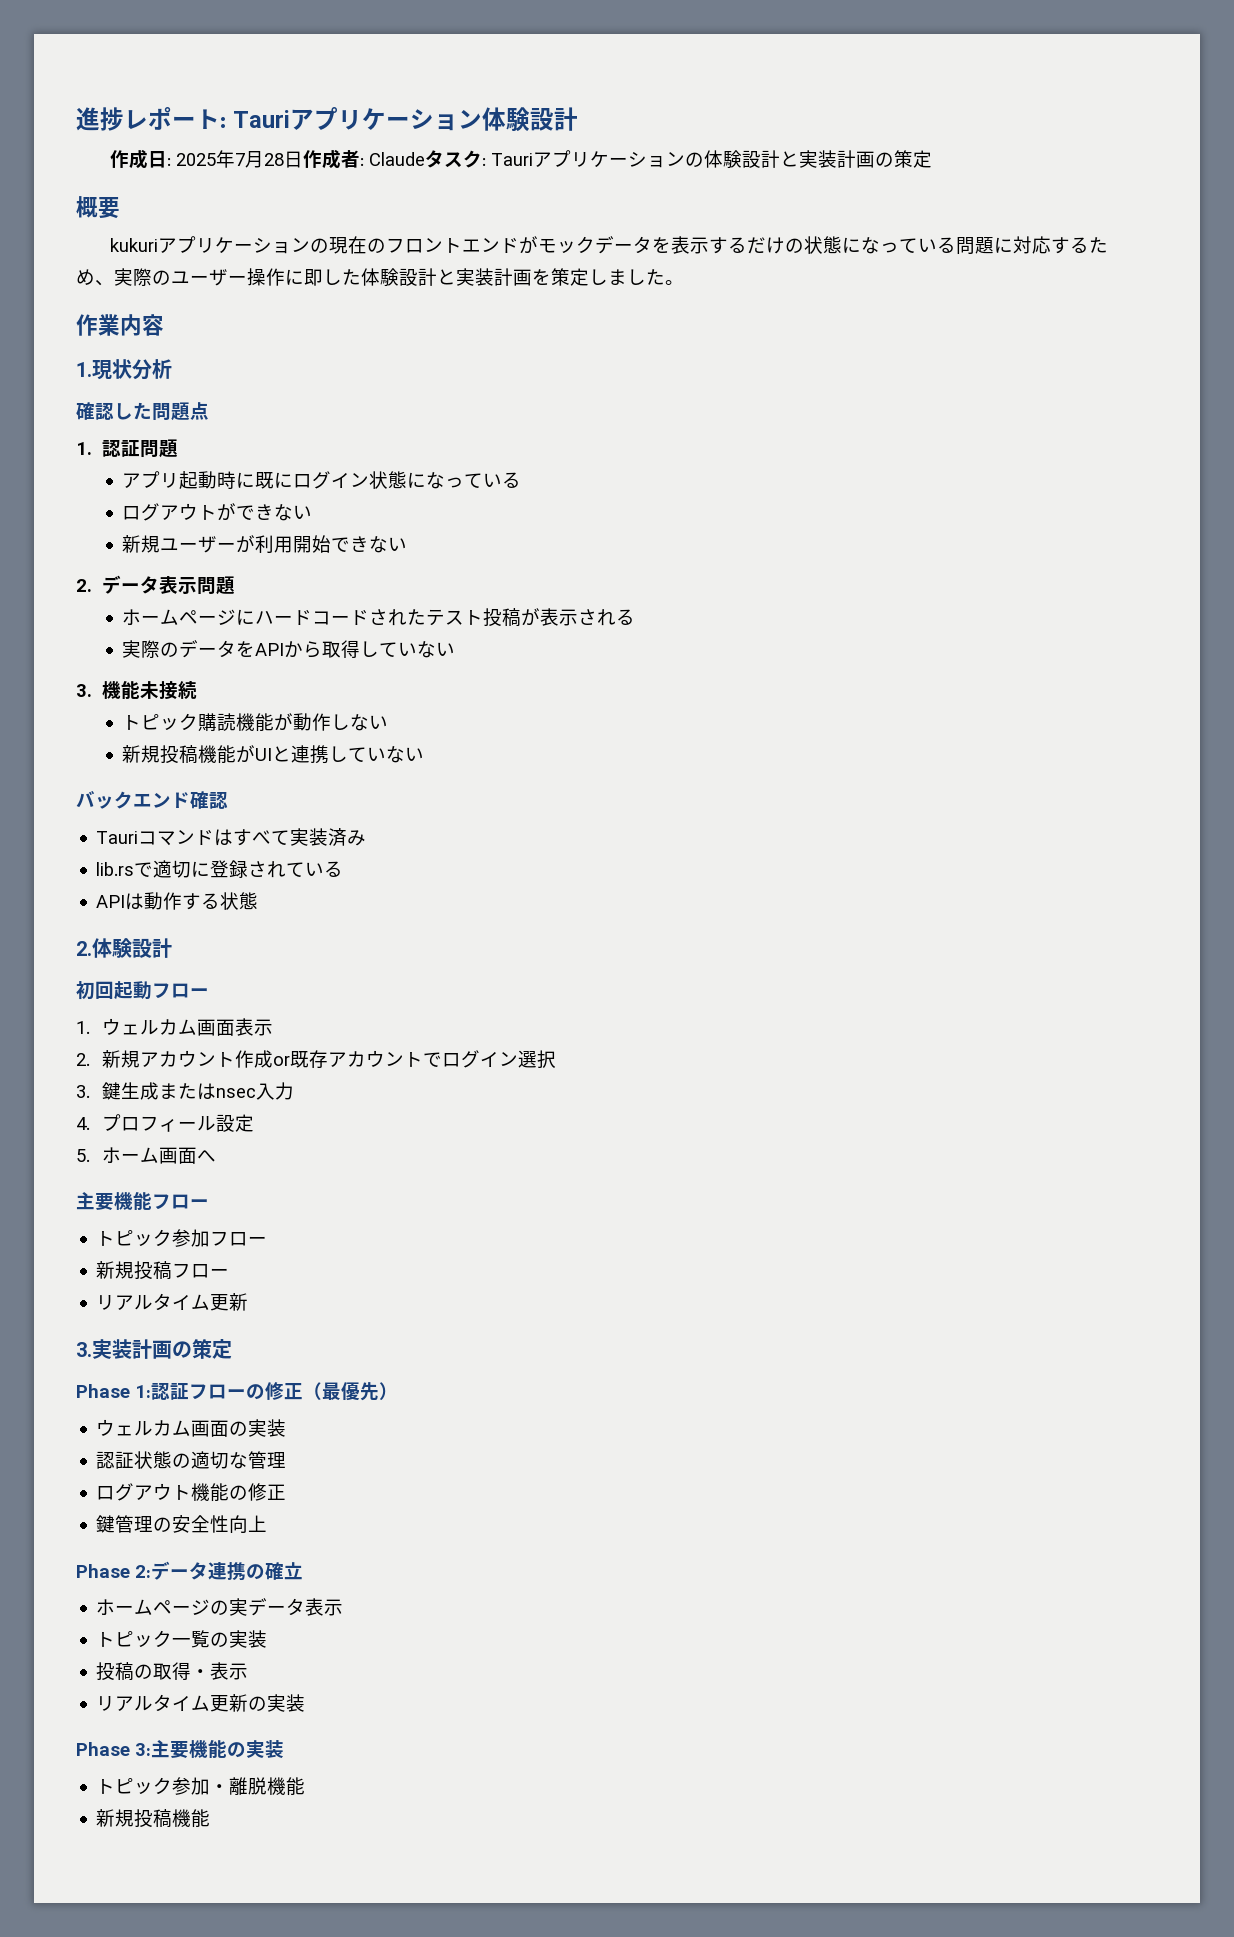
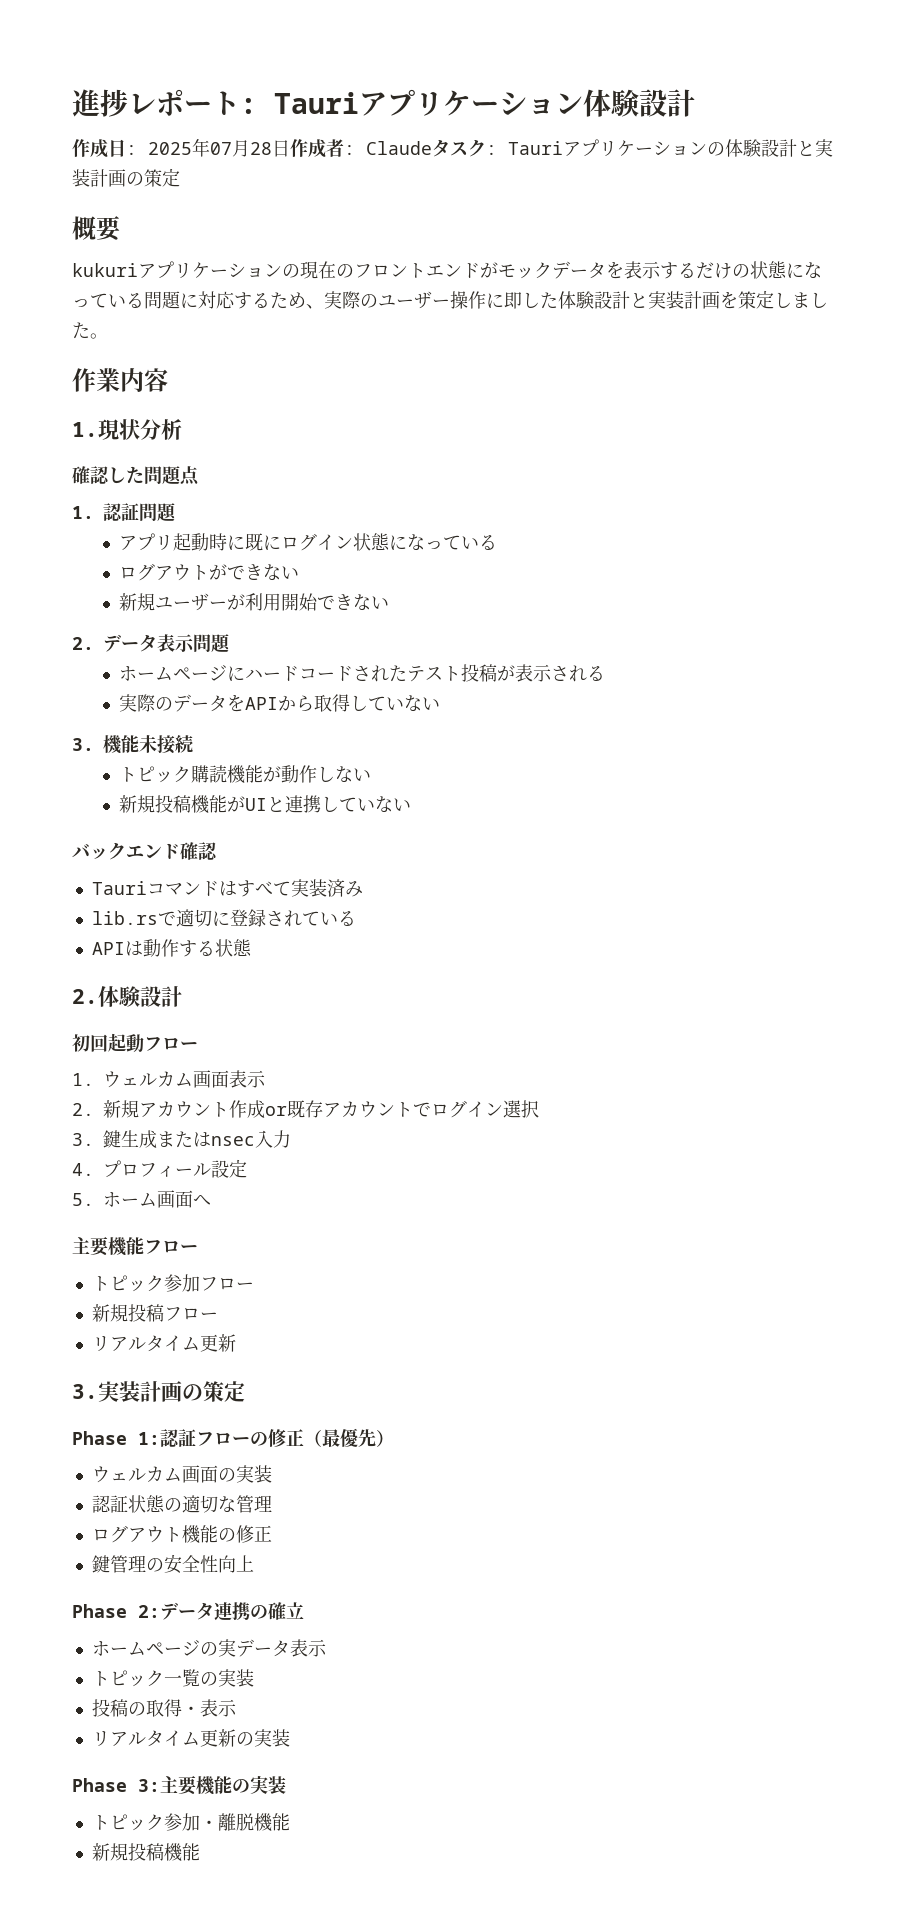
- 作成日: 2025年7月28日作成者: Claudeタスク: Tauriアプリケーションの体験設計と実装計画の策定
+ 作成日: 2025年07月28日作成者: Claudeタスク: Tauriアプリケーションの体験設計と実装計画の策定

